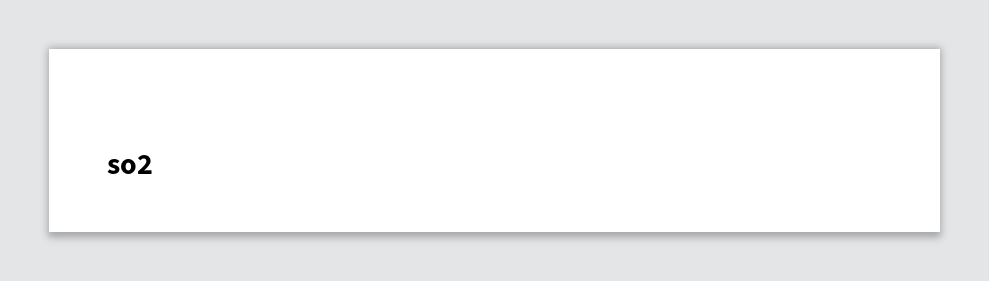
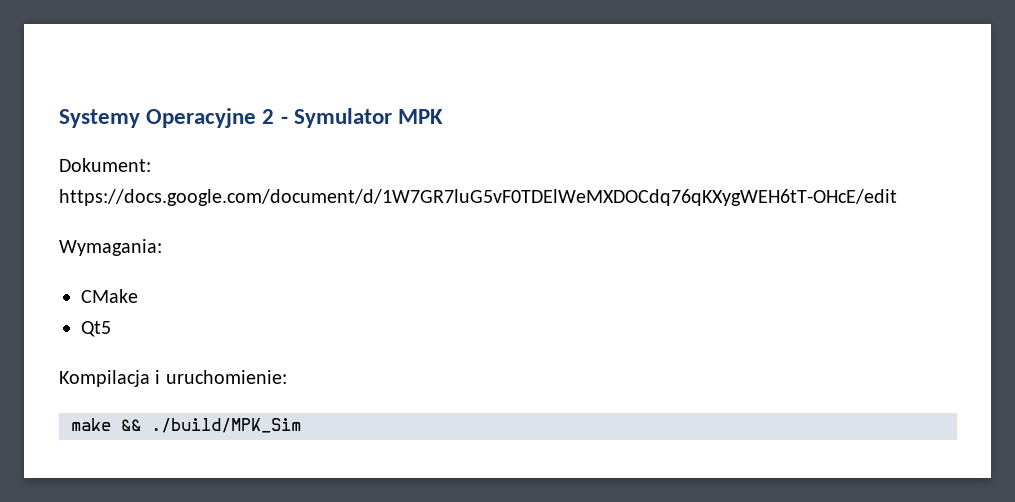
- so2
+ Systemy Operacyjne 2 - Symulator MPK
+ Dokument: https://docs.google.com/document/d/1W7GR7luG5vF0TDElWeMXDOCdq76qKXygWEH6tT-OHcE/edit
+ Wymagania:
+ CMake
+ Qt5
+ Kompilacja i uruchomienie:
+ make && ./build/MPK_Sim

